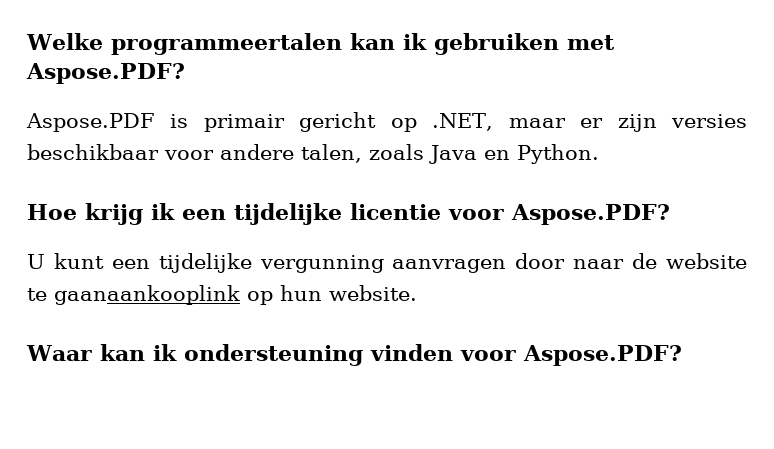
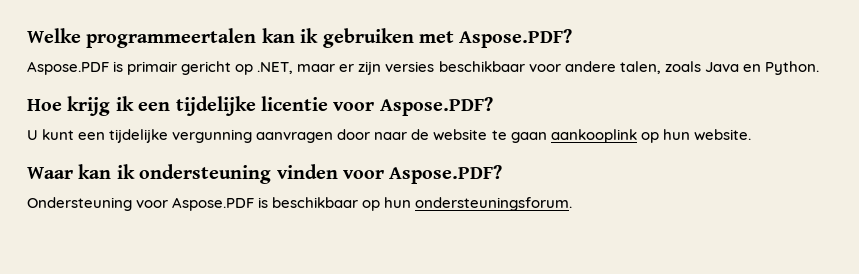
- U kunt een tijdelijke vergunning aanvragen door naar de website te gaanaankooplink op hun website.
+ U kunt een tijdelijke vergunning aanvragen door naar de website te gaan aankooplink op hun website.
+ Ondersteuning voor Aspose.PDF is beschikbaar op hun ondersteuningsforum.

